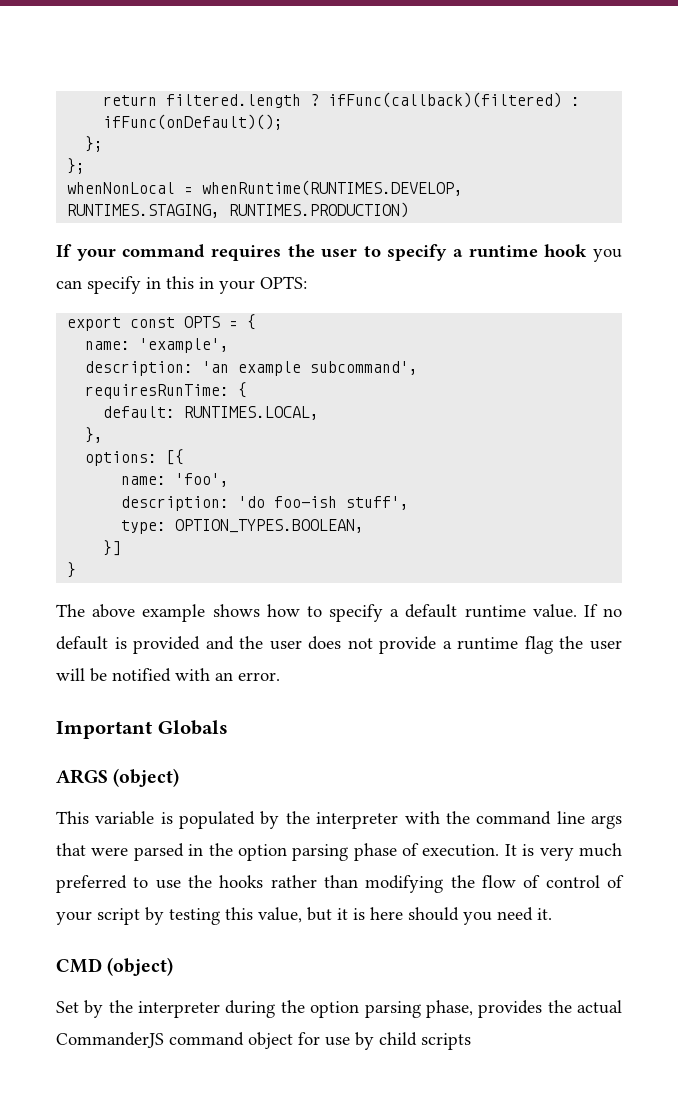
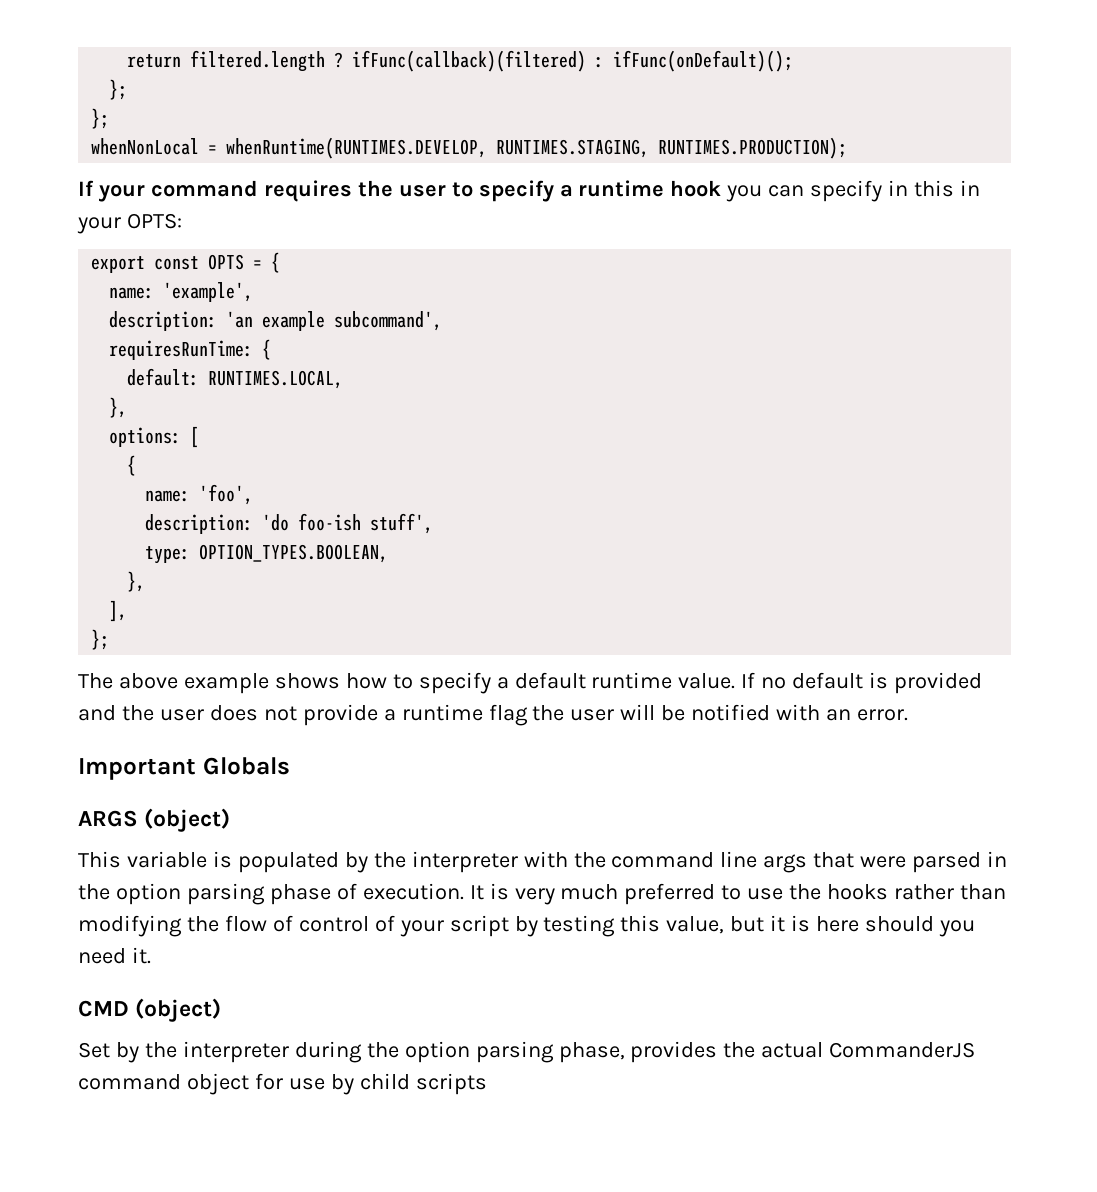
- whenNonLocal = whenRuntime(RUNTIMES.DEVELOP, RUNTIMES.STAGING, RUNTIMES.PRODUCTION)
+ whenNonLocal = whenRuntime(RUNTIMES.DEVELOP, RUNTIMES.STAGING, RUNTIMES.PRODUCTION);
- options: [{
+ options: [
+ {
  type: OPTION_TYPES.BOOLEAN,
- }]
- }
+ },
+ ],
+ };

